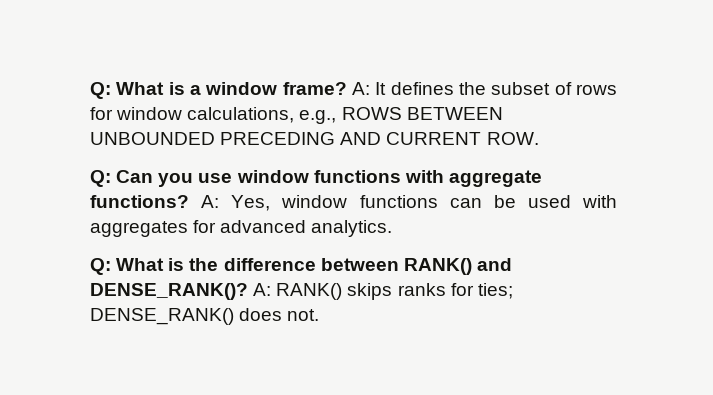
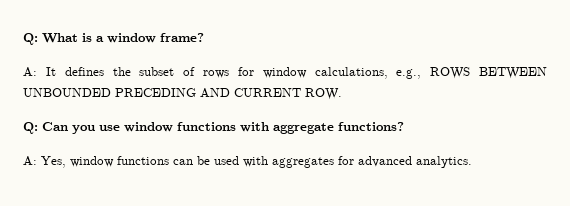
- Q: What is a window frame? A: It defines the subset of rows for window calculations, e.g., ROWS BETWEEN UNBOUNDED PRECEDING AND CURRENT ROW.
+ Q: What is a window frame?
+ A: It defines the subset of rows for window calculations, e.g., ROWS BETWEEN UNBOUNDED PRECEDING AND CURRENT ROW.
- Q: Can you use window functions with aggregate functions? A: Yes, window functions can be used with aggregates for advanced analytics.
+ Q: Can you use window functions with aggregate functions?
+ A: Yes, window functions can be used with aggregates for advanced analytics.
- Q: What is the difference between RANK() and DENSE_RANK()? A: RANK() skips ranks for ties; DENSE_RANK() does not.

